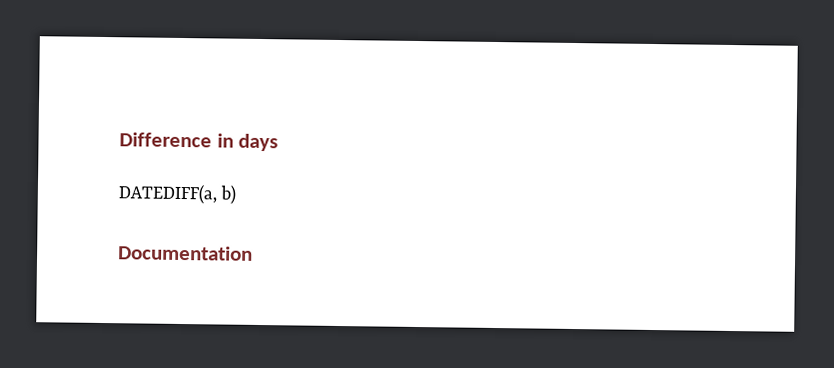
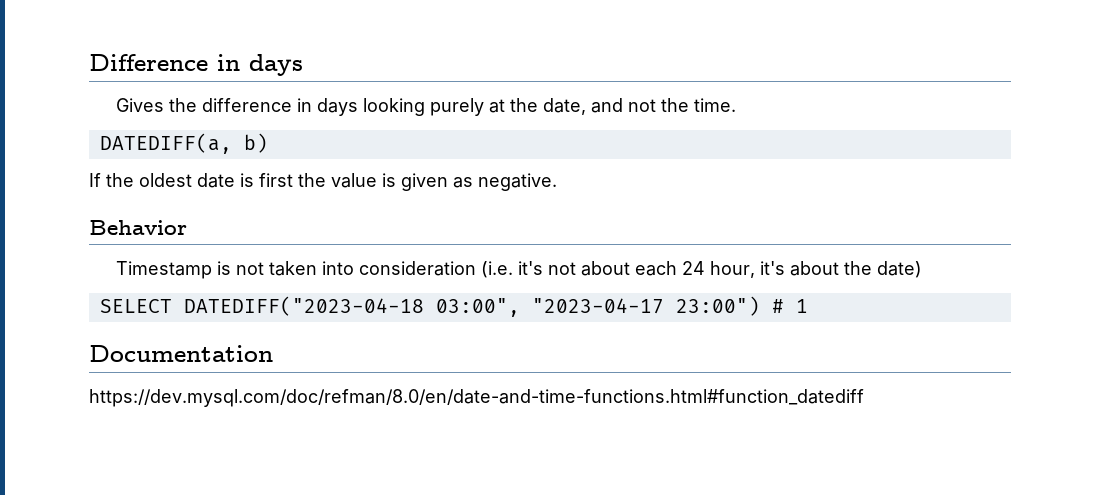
+ Gives the difference in days looking purely at the date, and not the time.
  DATEDIFF(a, b)
+ If the oldest date is first the value is given as negative.
+ Behavior
+ Timestamp is not taken into consideration (i.e. it's not about each 24 hour, it's about the date)
+ SELECT DATEDIFF("2023-04-18 03:00", "2023-04-17 23:00") # 1
+ https://dev.mysql.com/doc/refman/8.0/en/date-and-time-functions.html#function_datediff

